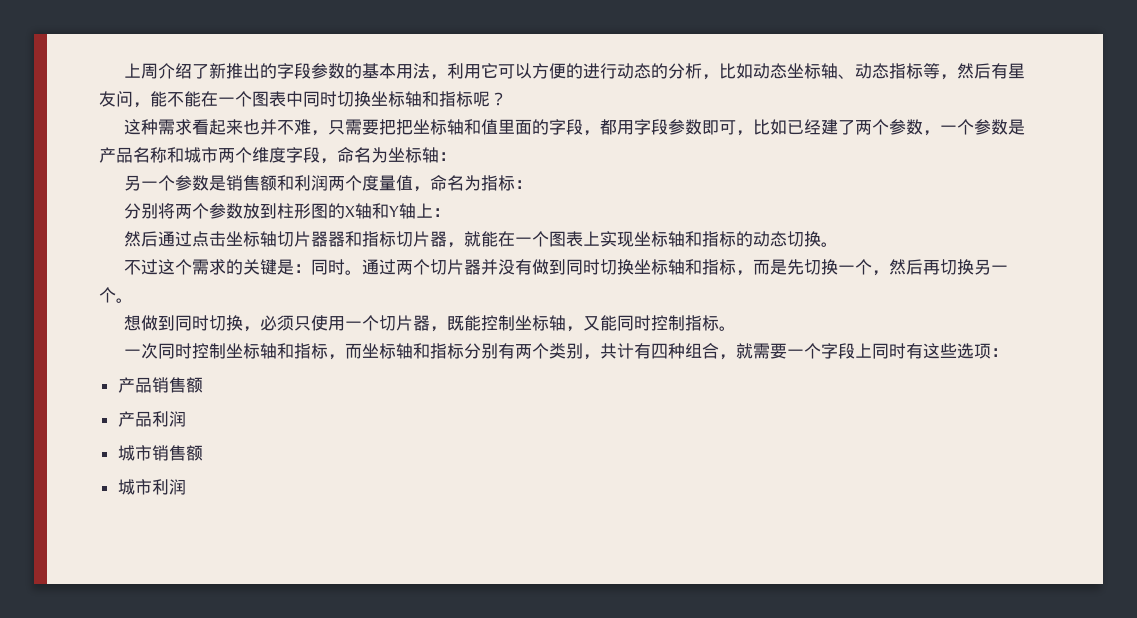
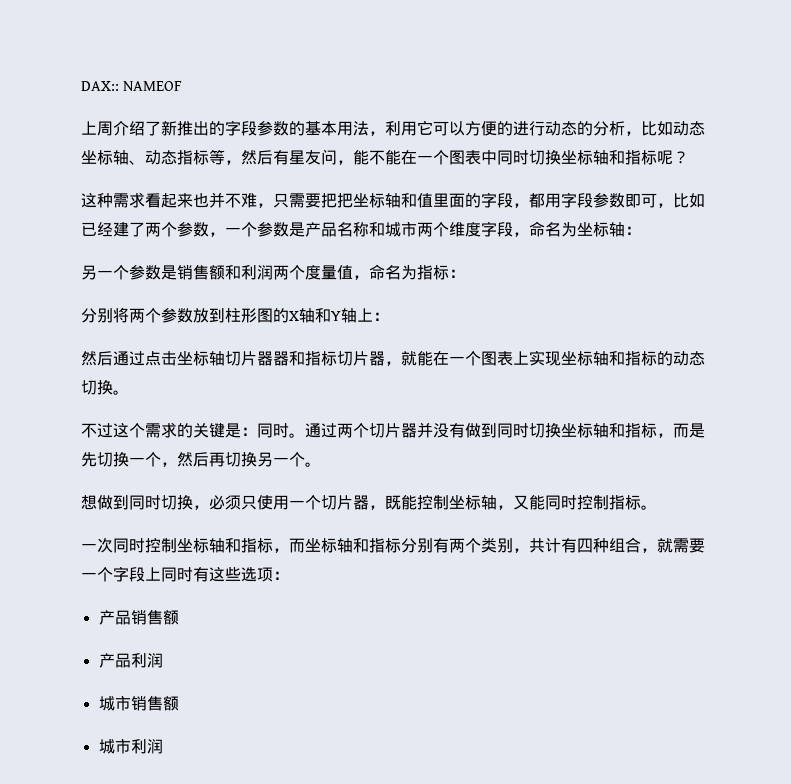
+ DAX:: NAMEOF

